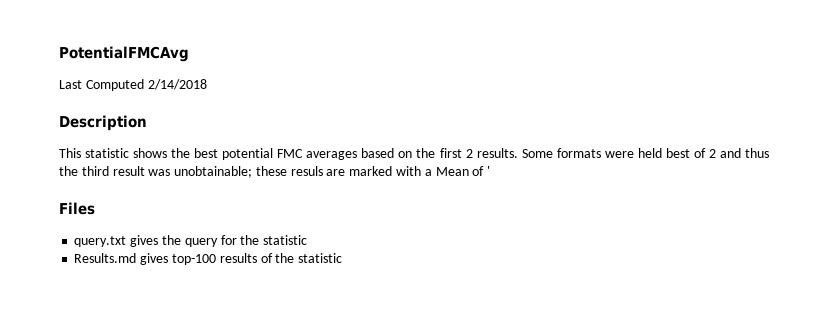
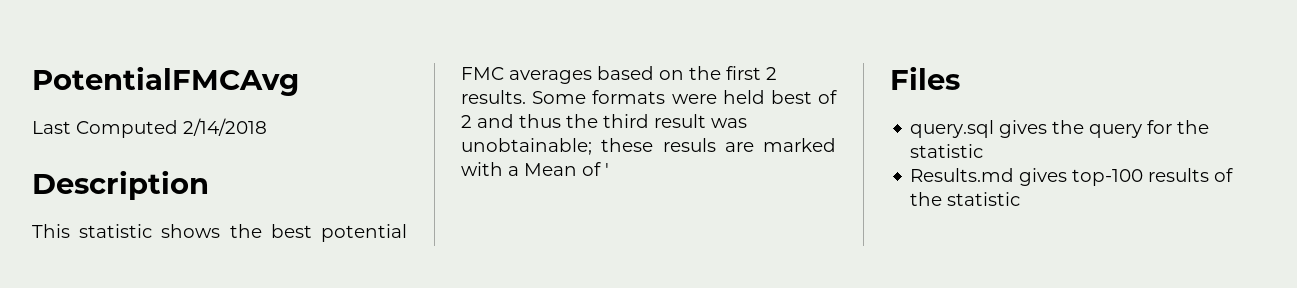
- query.txt gives the query for the statistic
+ query.sql gives the query for the statistic

